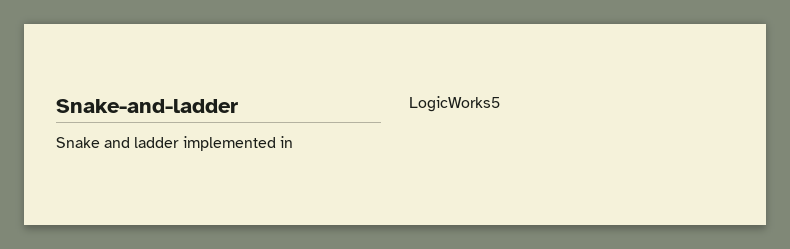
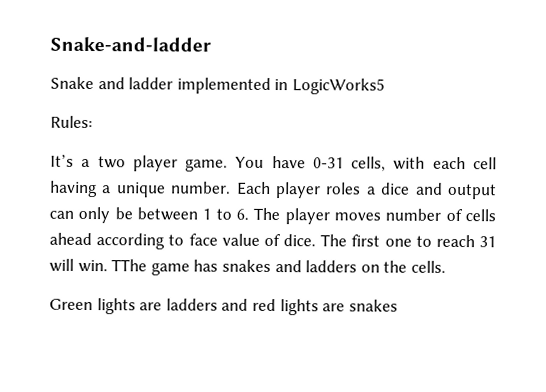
+ Rules:
+ It’s a two player game. You have 0-31 cells, with each cell having a unique number. Each player roles a dice and output can only be between 1 to 6. The player moves number of cells ahead according to face value of dice. The first one to reach 31 will win. TThe game has snakes and ladders on the cells.
+ Green lights are ladders and red lights are snakes

